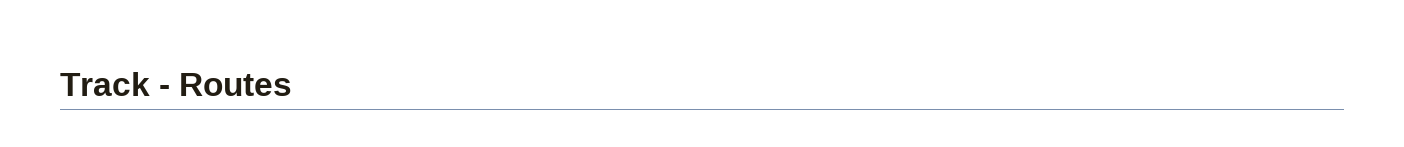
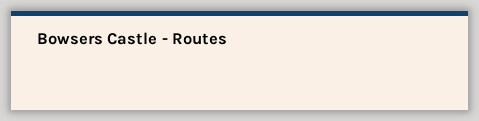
- Track - Routes
+ Bowsers Castle - Routes

